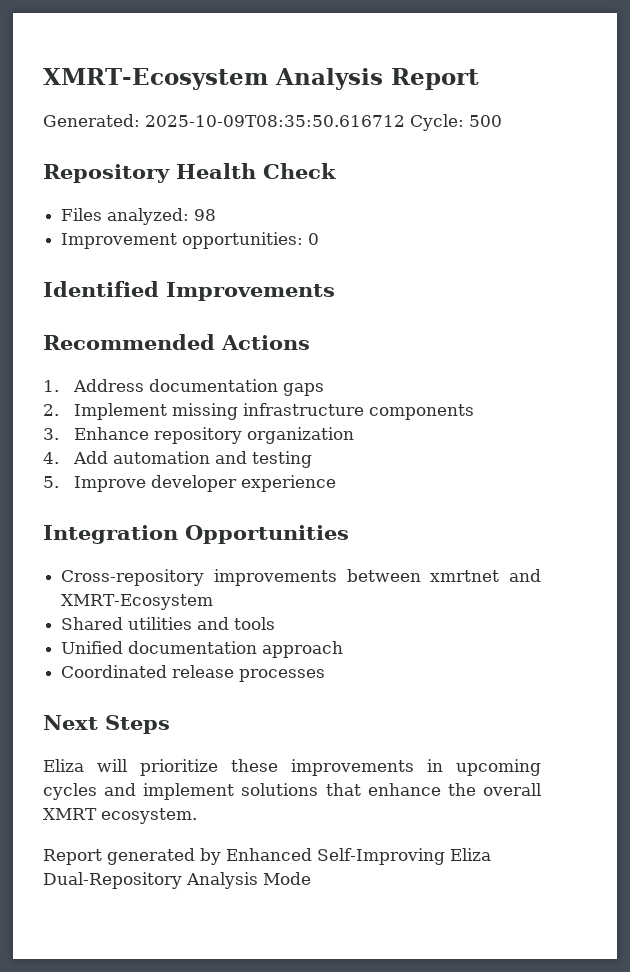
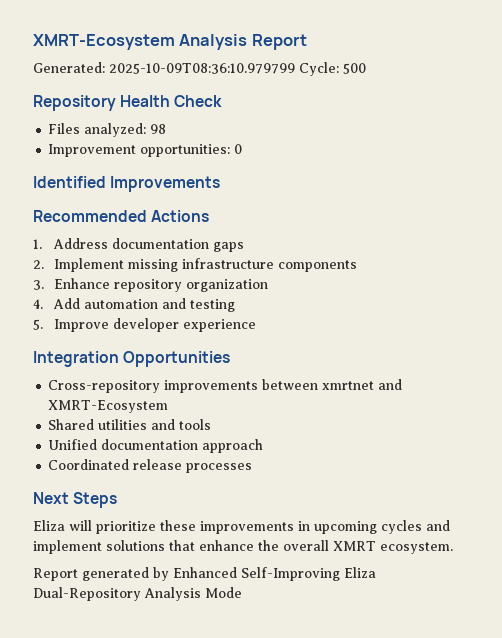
- Generated: 2025-10-09T08:35:50.616712 Cycle: 500
+ Generated: 2025-10-09T08:36:10.979799 Cycle: 500

